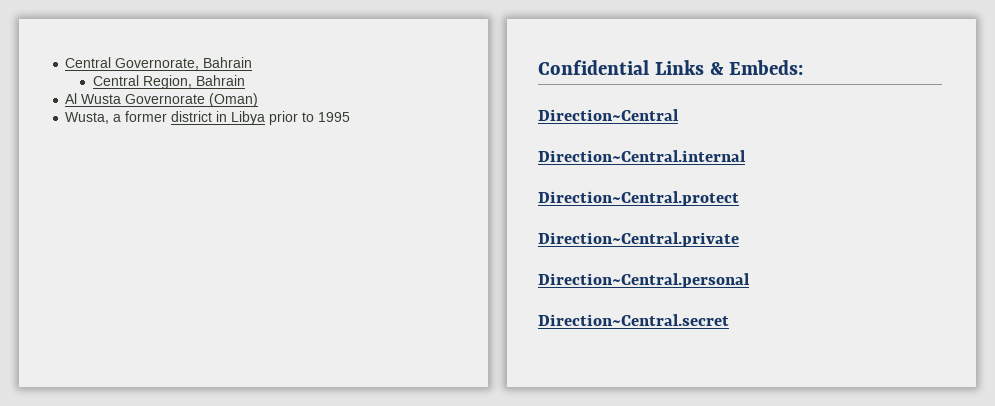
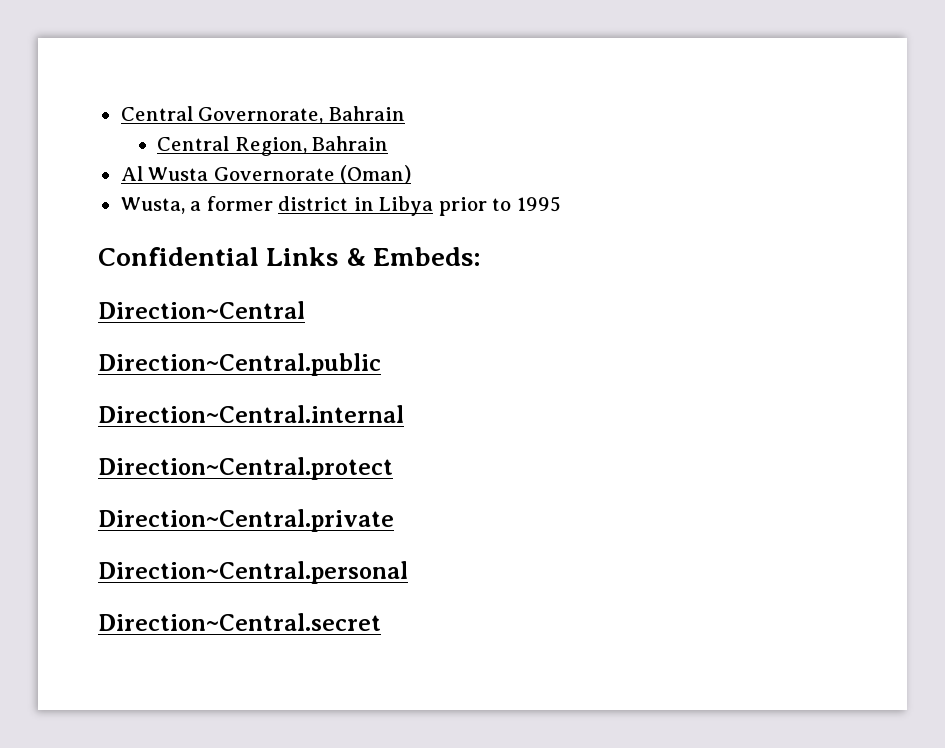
+ Direction~Central.public

